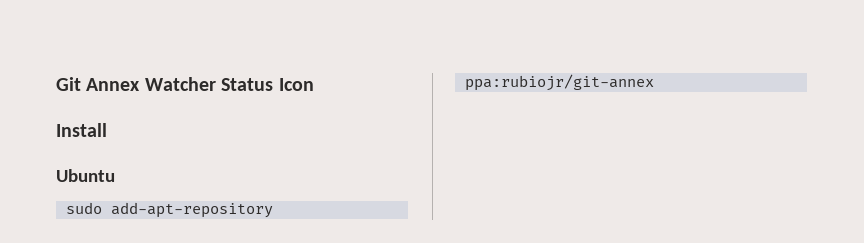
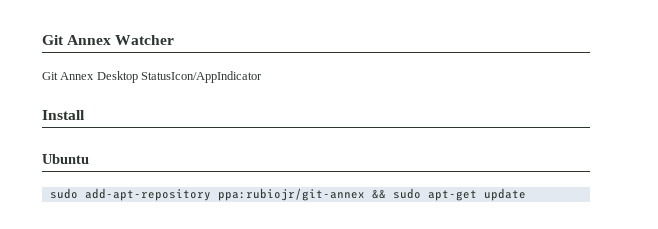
- Git Annex Watcher Status Icon
+ Git Annex Watcher
+ Git Annex Desktop StatusIcon/AppIndicator
- sudo add-apt-repository ppa:rubiojr/git-annex
+ sudo add-apt-repository ppa:rubiojr/git-annex && sudo apt-get update

